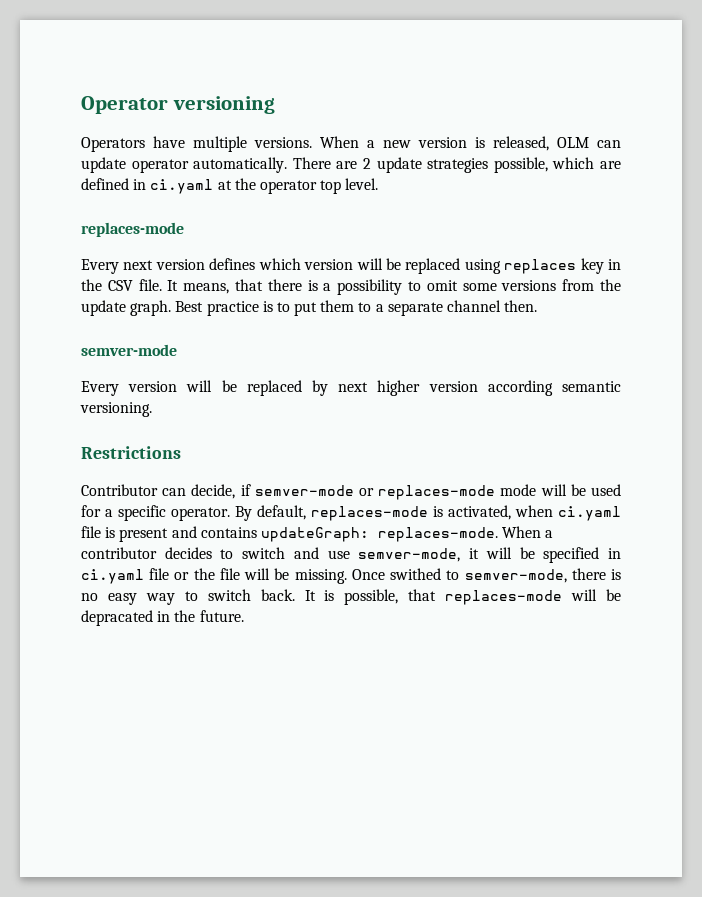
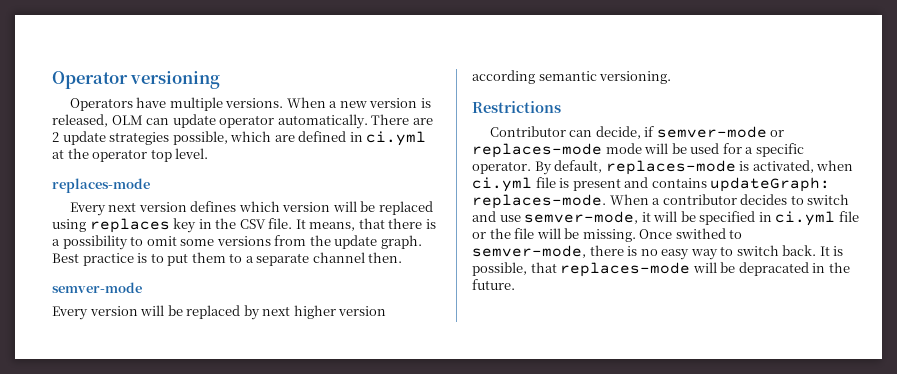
- There are 2 update strategies possible, which are defined in ci.yaml at the operator top level.
+ There are 2 update strategies possible, which are defined in ci.yml at the operator top level.
- By default, replaces-mode is activated, when ci.yaml file is present and contains updateGraph: replaces-mode.
+ By default, replaces-mode is activated, when ci.yml file is present and contains updateGraph: replaces-mode.
- When a contributor decides to switch and use semver-mode, it will be specified in ci.yaml file or the file will be missing.
+ When a contributor decides to switch and use semver-mode, it will be specified in ci.yml file or the file will be missing.

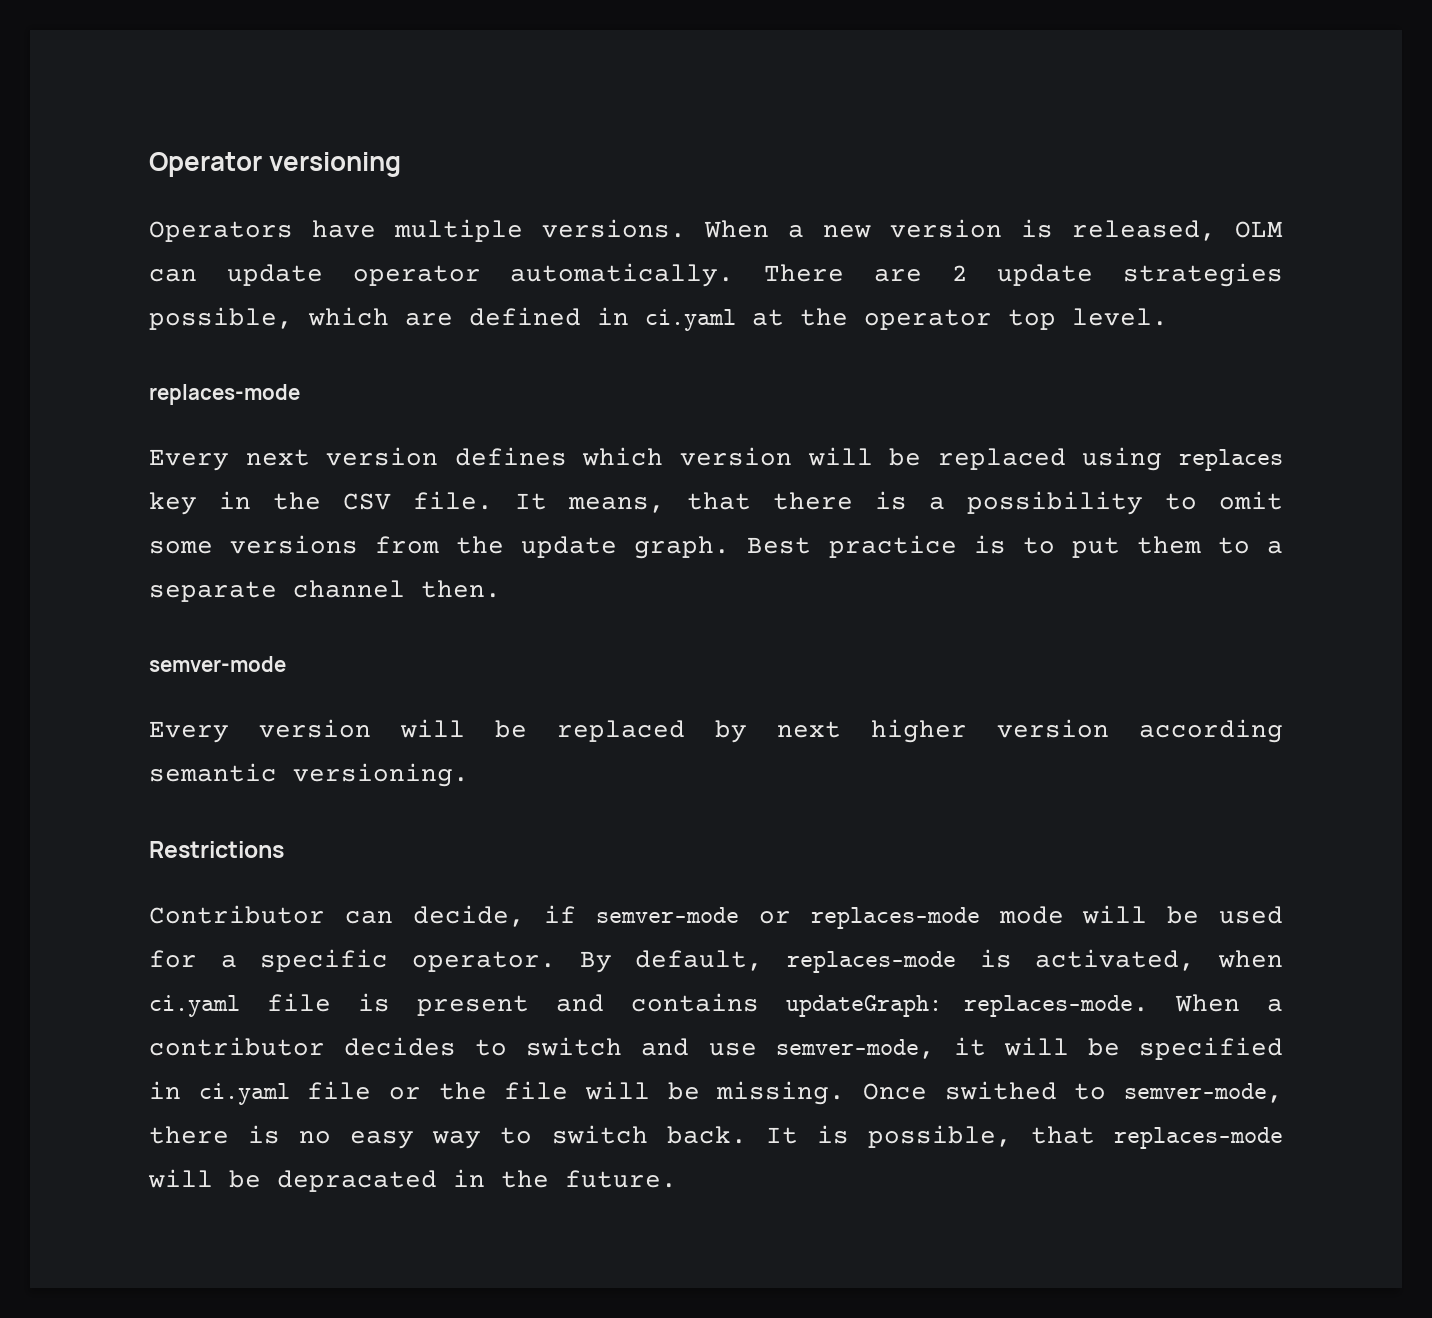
- There are 2 update strategies possible, which are defined in ci.yml at the operator top level.
+ There are 2 update strategies possible, which are defined in ci.yaml at the operator top level.
- By default, replaces-mode is activated, when ci.yml file is present and contains updateGraph: replaces-mode.
+ By default, replaces-mode is activated, when ci.yaml file is present and contains updateGraph: replaces-mode.
- When a contributor decides to switch and use semver-mode, it will be specified in ci.yml file or the file will be missing.
+ When a contributor decides to switch and use semver-mode, it will be specified in ci.yaml file or the file will be missing.

